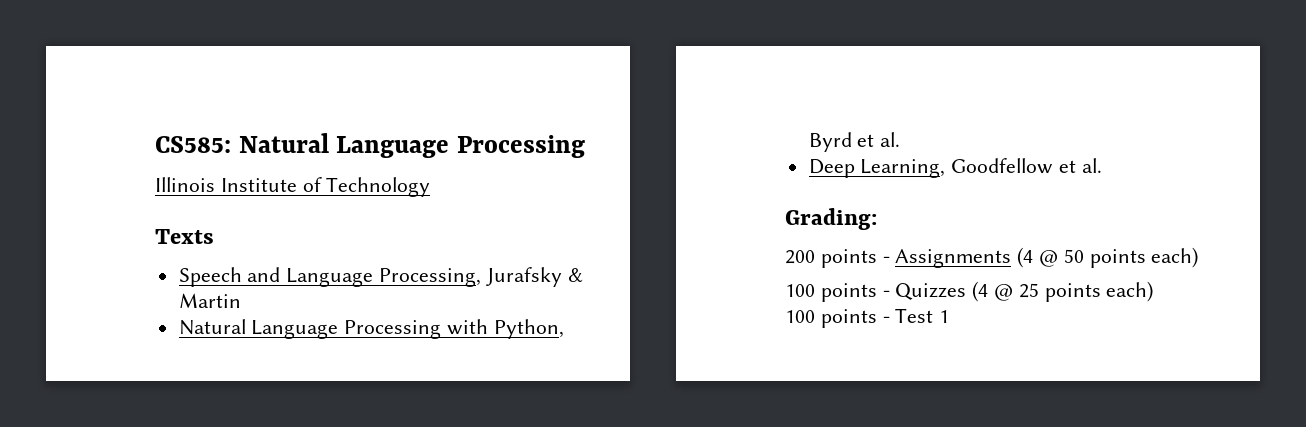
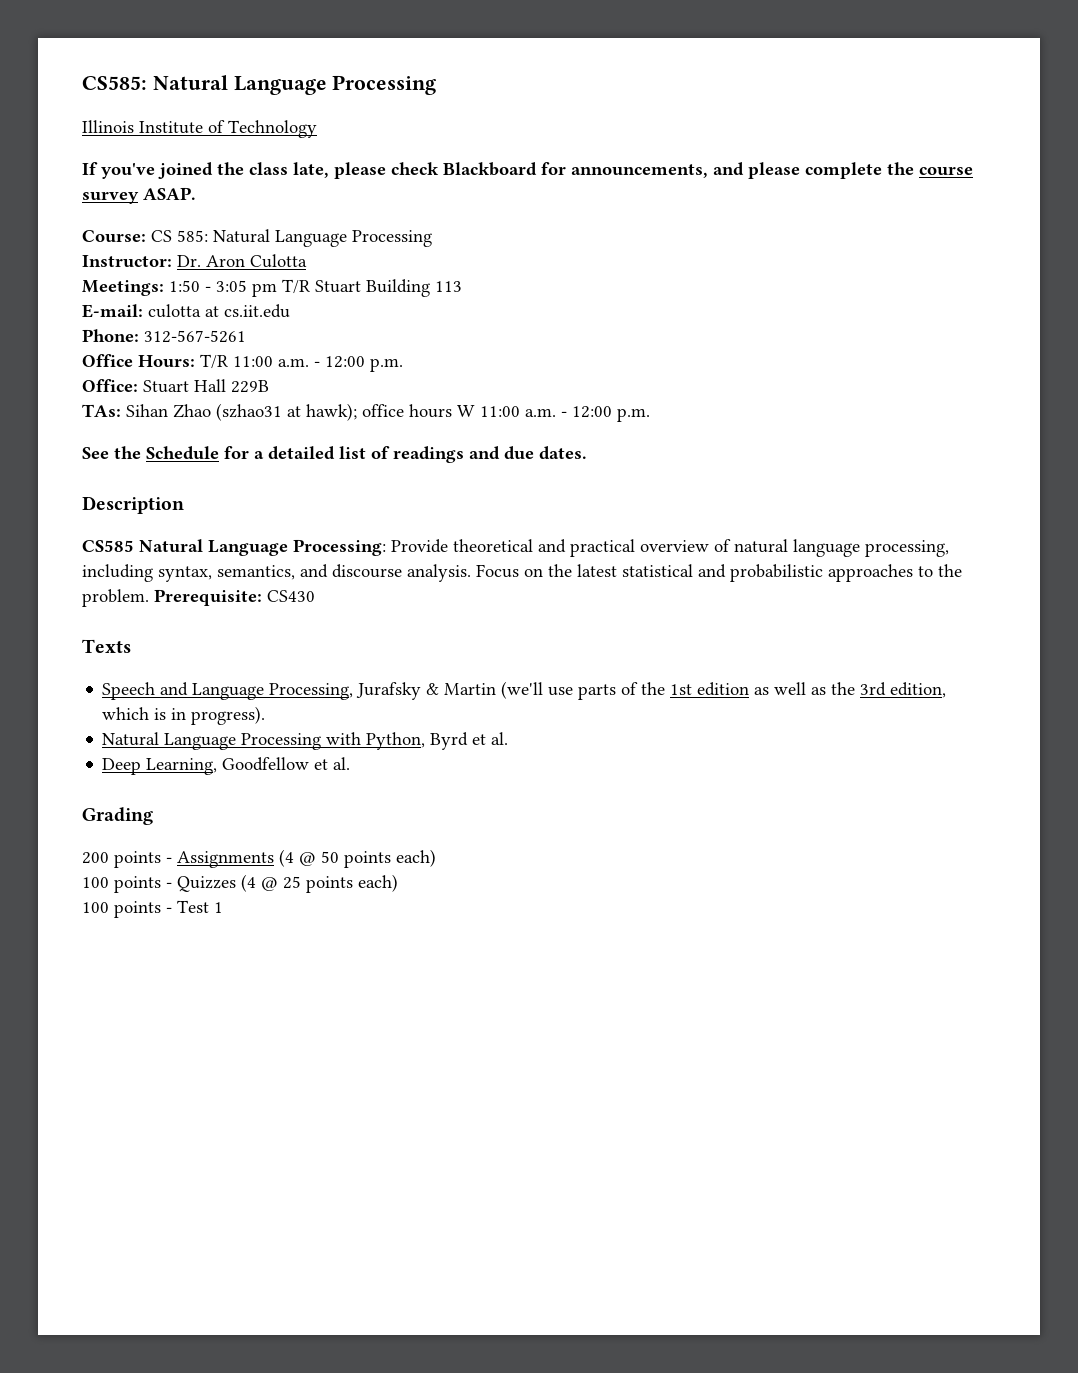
+ If you've joined the class late, please check Blackboard for announcements, and please complete the course survey ASAP.
+ Course: CS 585: Natural Language Processing
+ Instructor: Dr. Aron Culotta
+ Meetings: 1:50 - 3:05 pm T/R Stuart Building 113
+ E-mail: culotta at cs.iit.edu
+ Phone: 312-567-5261
+ Office Hours: T/R 11:00 a.m. - 12:00 p.m.
+ Office: Stuart Hall 229B
+ TAs: Sihan Zhao (szhao31 at hawk); office hours W 11:00 a.m. - 12:00 p.m.
+ See the Schedule for a detailed list of readings and due dates.
+ Description
+ CS585 Natural Language Processing: Provide theoretical and practical overview of natural language processing, including syntax, semantics, and discourse analysis. Focus on the latest statistical and probabilistic approaches to the problem. Prerequisite: CS430
- Speech and Language Processing, Jurafsky & Martin
+ Speech and Language Processing, Jurafsky & Martin (we'll use parts of the 1st edition as well as the 3rd edition, which is in progress).
- Grading:
+ Grading

